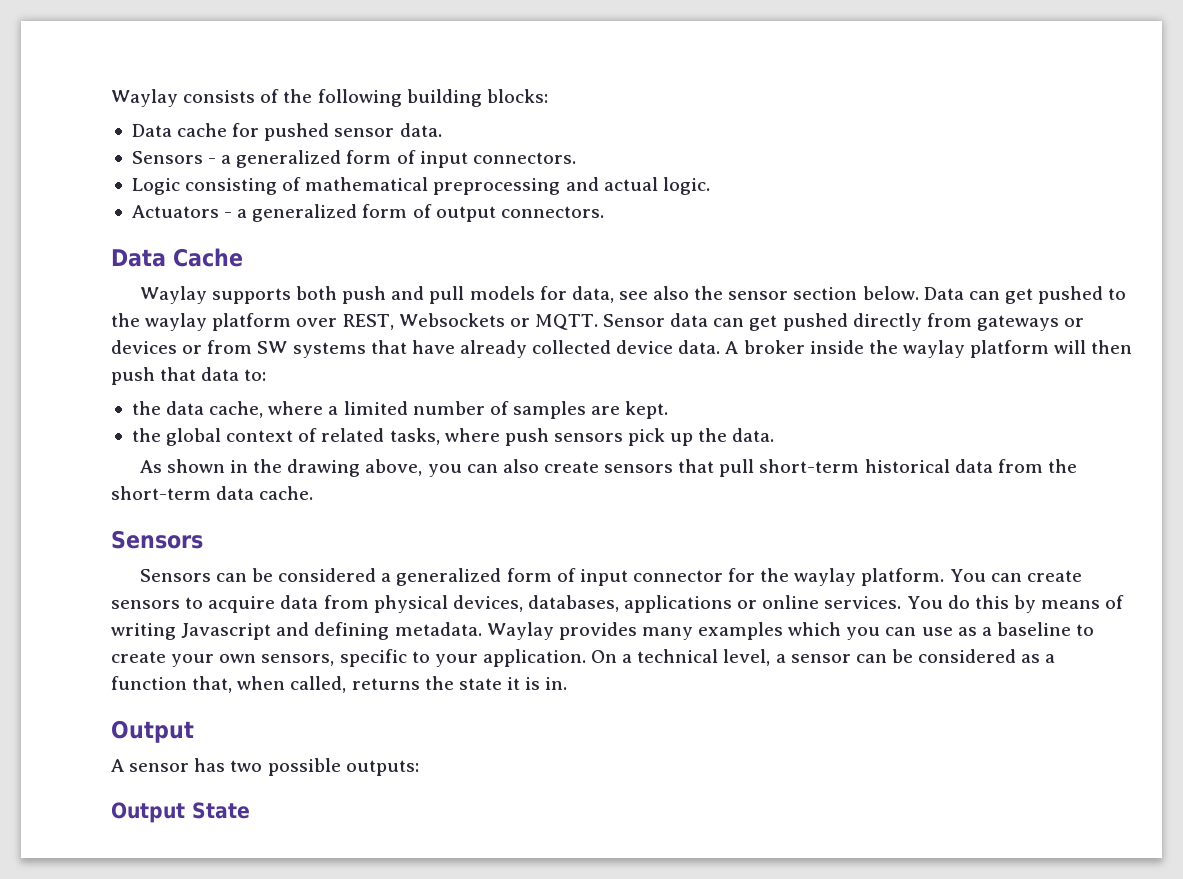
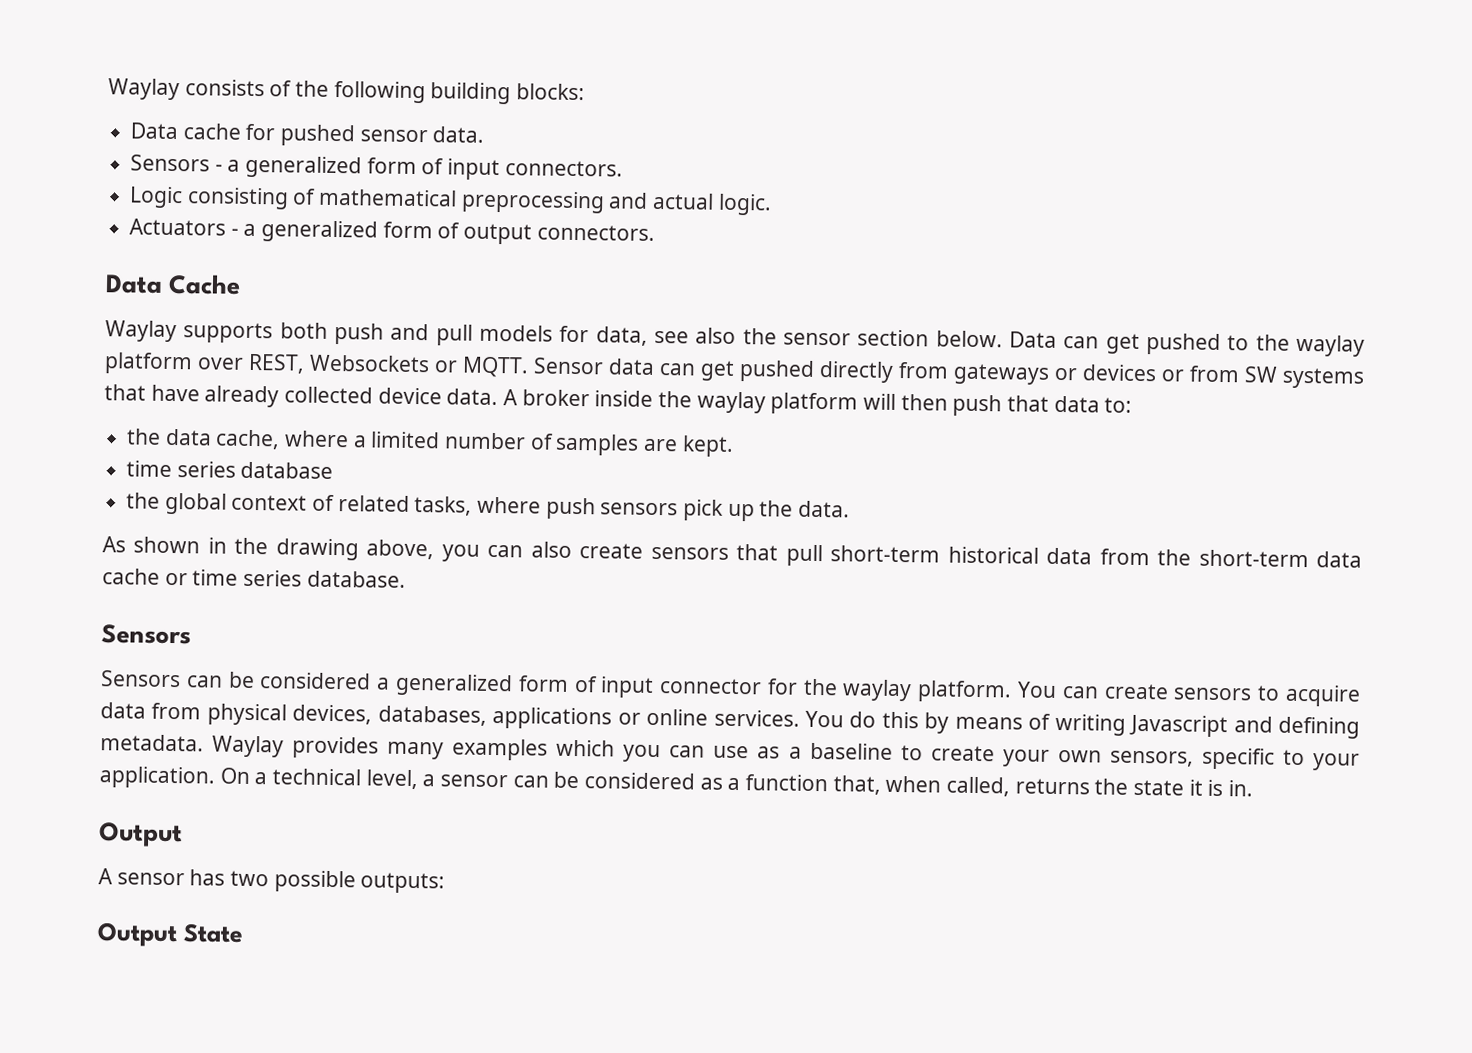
+ time series database
- As shown in the drawing above, you can also create sensors that pull short-term historical data from the short-term data cache.
+ As shown in the drawing above, you can also create sensors that pull short-term historical data from the short-term data cache or time series database.

